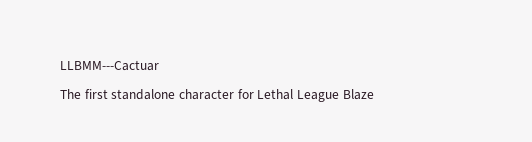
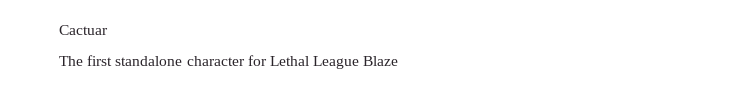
- LLBMM---Cactuar
+ Cactuar

